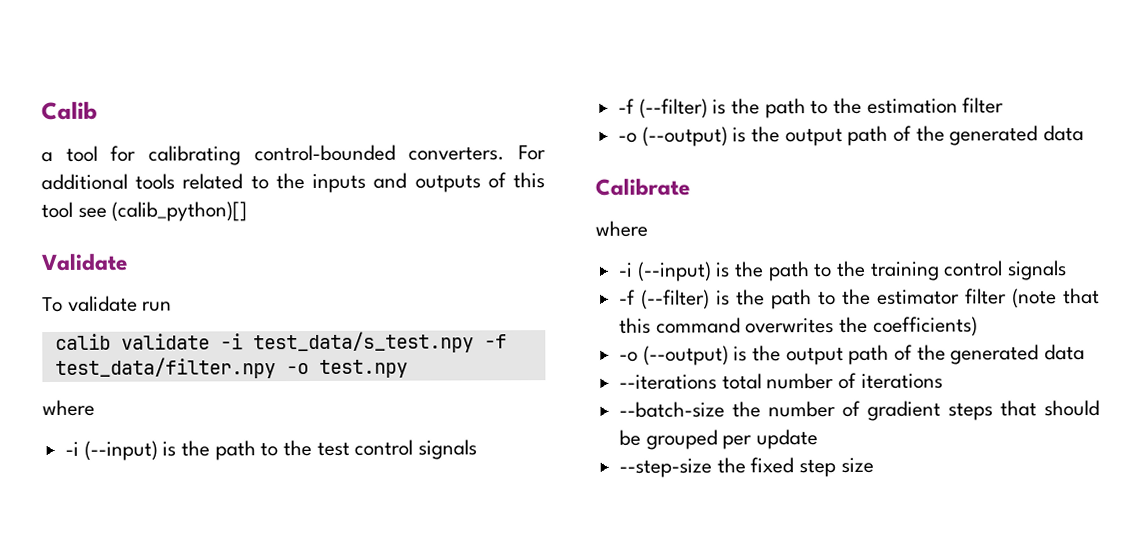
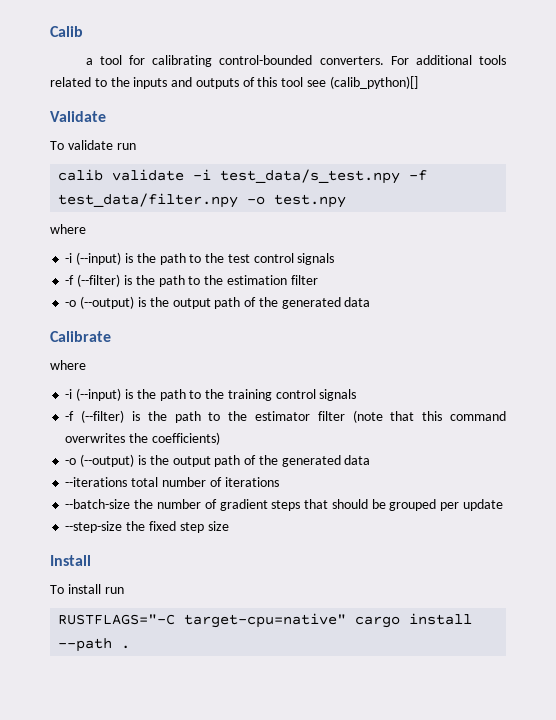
+ Install
+ To install run
+ RUSTFLAGS="-C target-cpu=native" cargo install --path .

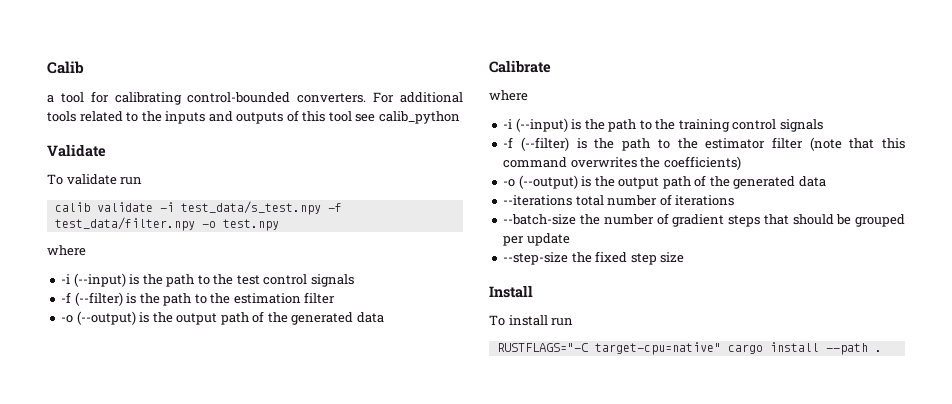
- For additional tools related to the inputs and outputs of this tool see (calib_python)[]
+ For additional tools related to the inputs and outputs of this tool see calib_python

